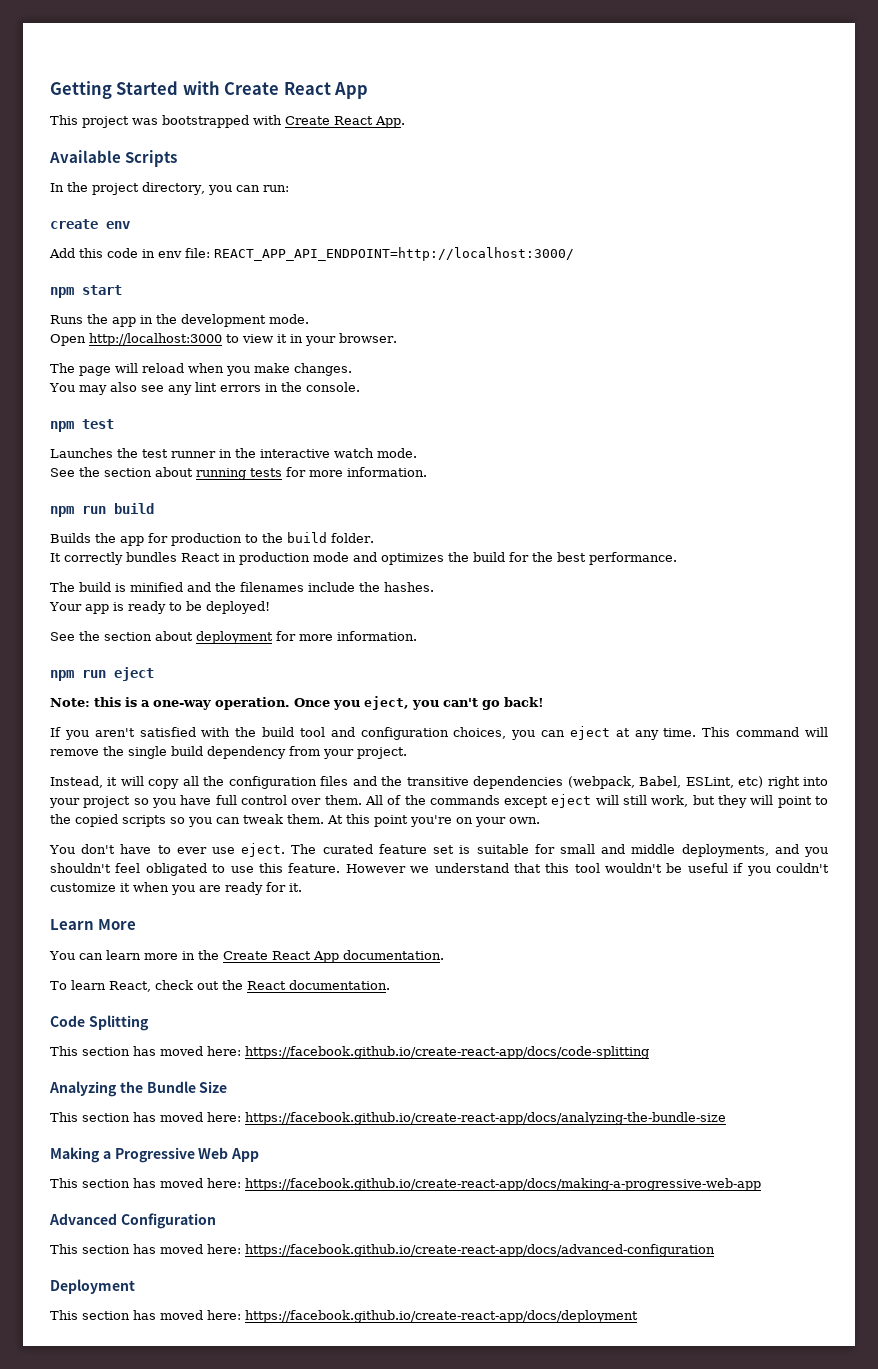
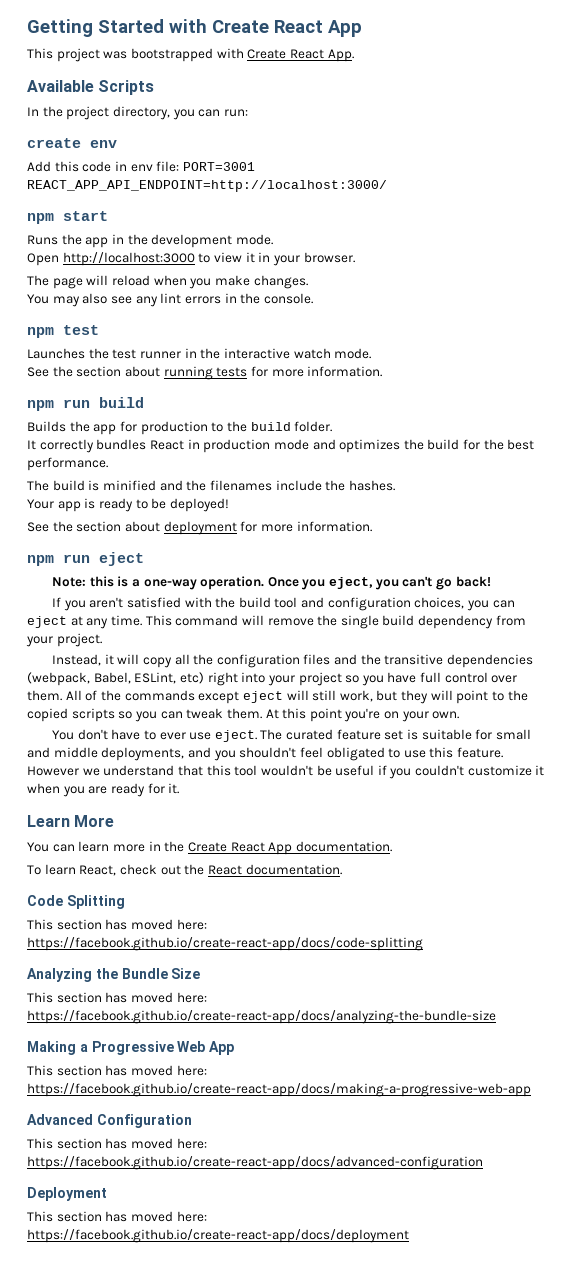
- Add this code in env file: REACT_APP_API_ENDPOINT=http://localhost:3000/
+ Add this code in env file: PORT=3001 REACT_APP_API_ENDPOINT=http://localhost:3000/

